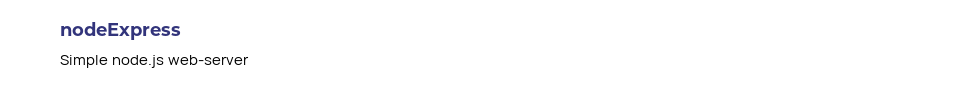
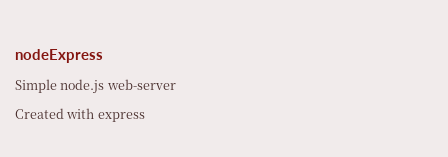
+ Created with express

